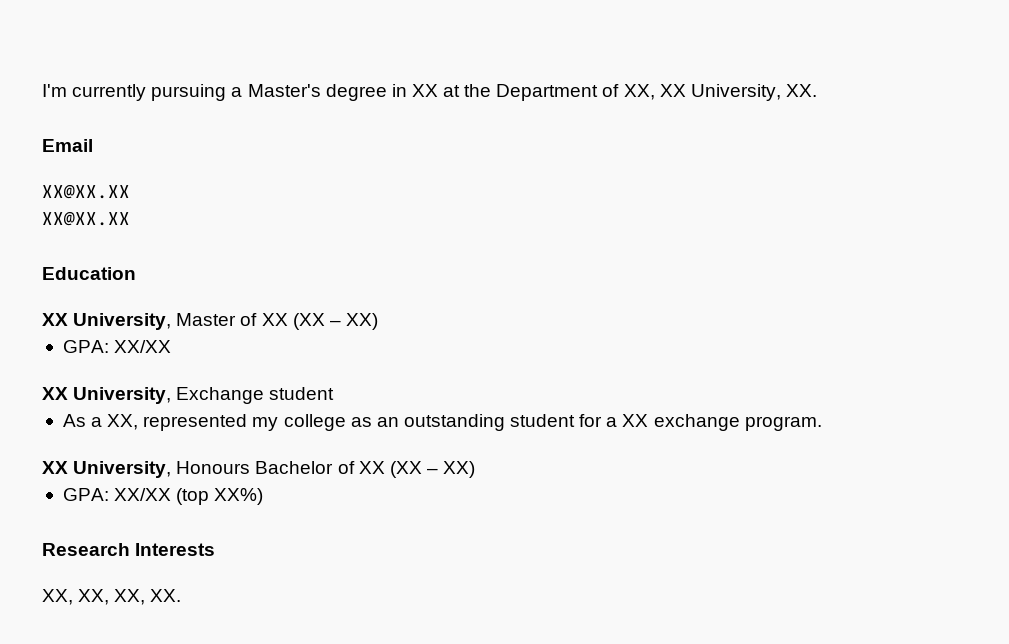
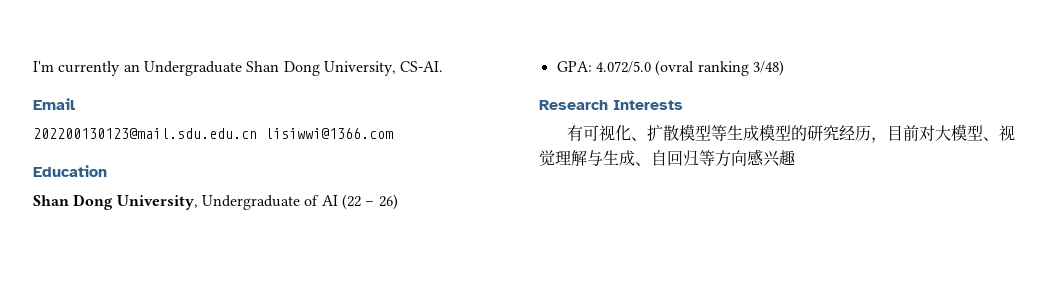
- I'm currently pursuing a Master's degree in XX at the Department of XX, XX University, XX.
+ I'm currently an Undergraduate Shan Dong University, CS-AI.
  Email
- XX@XX.XX
- XX@XX.XX
+ 202200130123@mail.sdu.edu.cn lisiwwi@1366.com
- XX University, Master of XX (XX – XX)
- GPA: XX/XX
- XX University, Exchange student
- As a XX, represented my college as an outstanding student for a XX exchange program.
- XX University, Honours Bachelor of XX (XX – XX)
- GPA: XX/XX (top XX%)
+ Shan Dong University, Undergraduate of AI (22 – 26)
+ GPA: 4.072/5.0 (ovral ranking 3/48)
  Research Interests
- XX, XX, XX, XX.
+ 有可视化、扩散模型等⽣成模型的研究经历，目前对⼤模型、视觉理解与⽣成、自回归等⽅向感兴趣

